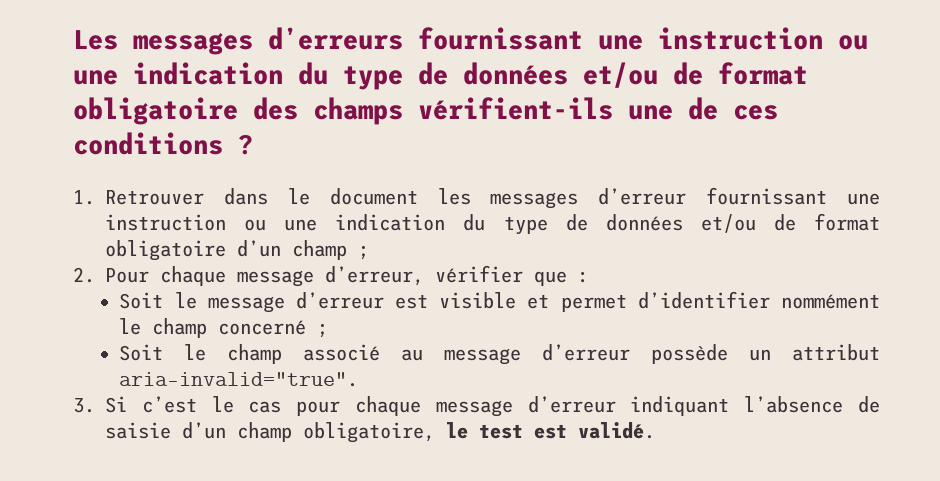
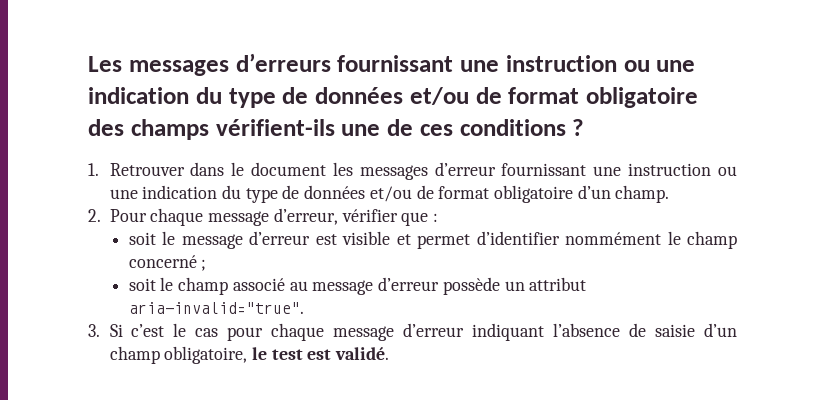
- 1. Retrouver dans le document les messages d’erreur fournissant une instruction ou une indication du type de données et/ou de format obligatoire d’un champ ;
+ 1. Retrouver dans le document les messages d’erreur fournissant une instruction ou une indication du type de données et/ou de format obligatoire d’un champ.
- Soit le message d’erreur est visible et permet d’identifier nommément le champ concerné ;
+ soit le message d’erreur est visible et permet d’identifier nommément le champ concerné ;
- Soit le champ associé au message d’erreur possède un attribut aria-invalid="true".
+ soit le champ associé au message d’erreur possède un attribut aria-invalid="true".

